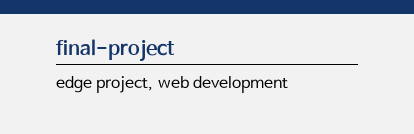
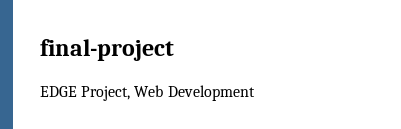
- edge project, web development
+ EDGE Project, Web Development

